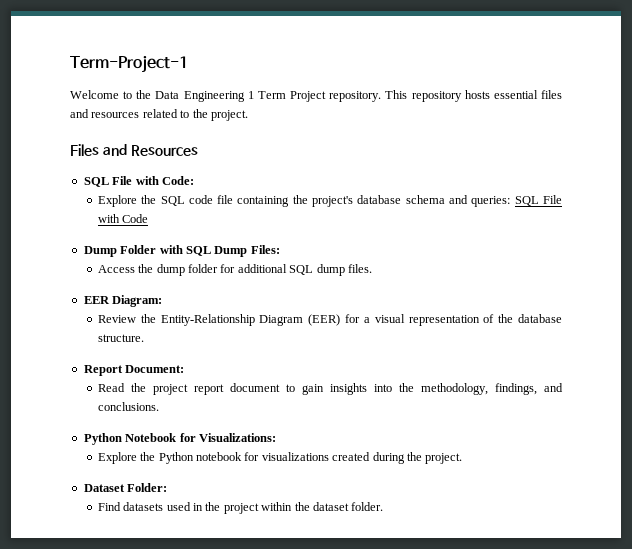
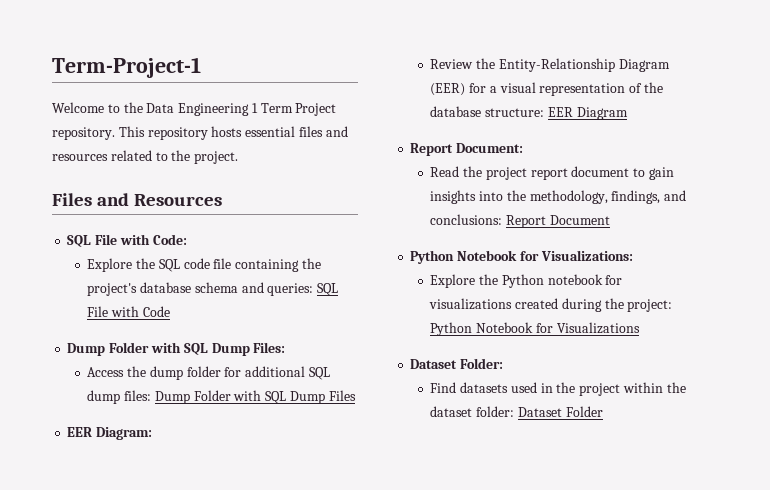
- Access the dump folder for additional SQL dump files.
+ Access the dump folder for additional SQL dump files: Dump Folder with SQL Dump Files
- Review the Entity-Relationship Diagram (EER) for a visual representation of the database structure.
+ Review the Entity-Relationship Diagram (EER) for a visual representation of the database structure: EER Diagram
- Read the project report document to gain insights into the methodology, findings, and conclusions.
+ Read the project report document to gain insights into the methodology, findings, and conclusions: Report Document
- Explore the Python notebook for visualizations created during the project.
+ Explore the Python notebook for visualizations created during the project: Python Notebook for Visualizations
- Find datasets used in the project within the dataset folder.
+ Find datasets used in the project within the dataset folder: Dataset Folder

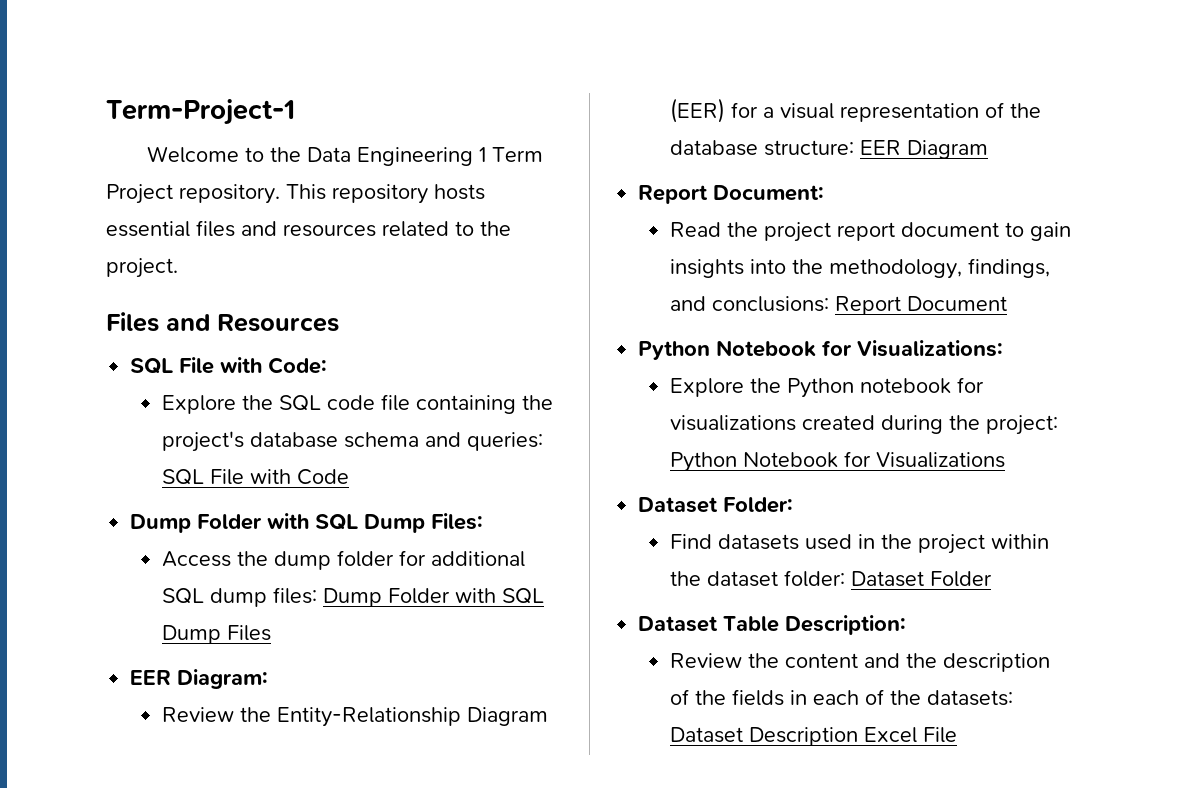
+ Dataset Table Description:
+ Review the content and the description of the fields in each of the datasets: Dataset Description Excel File

